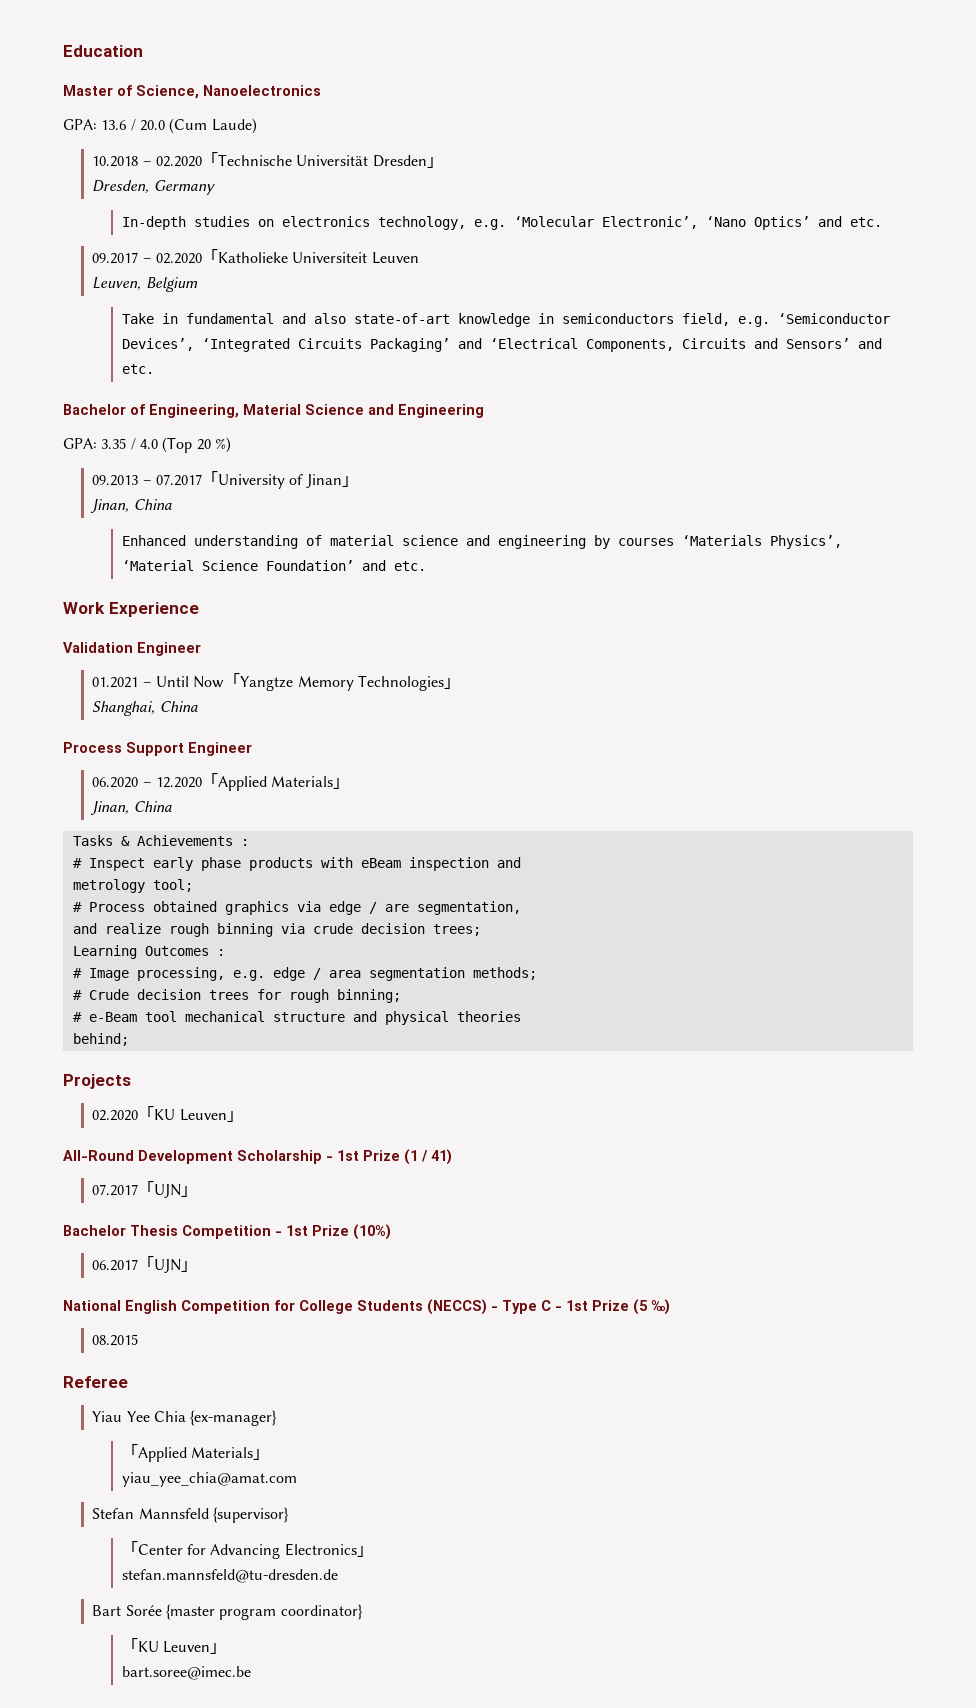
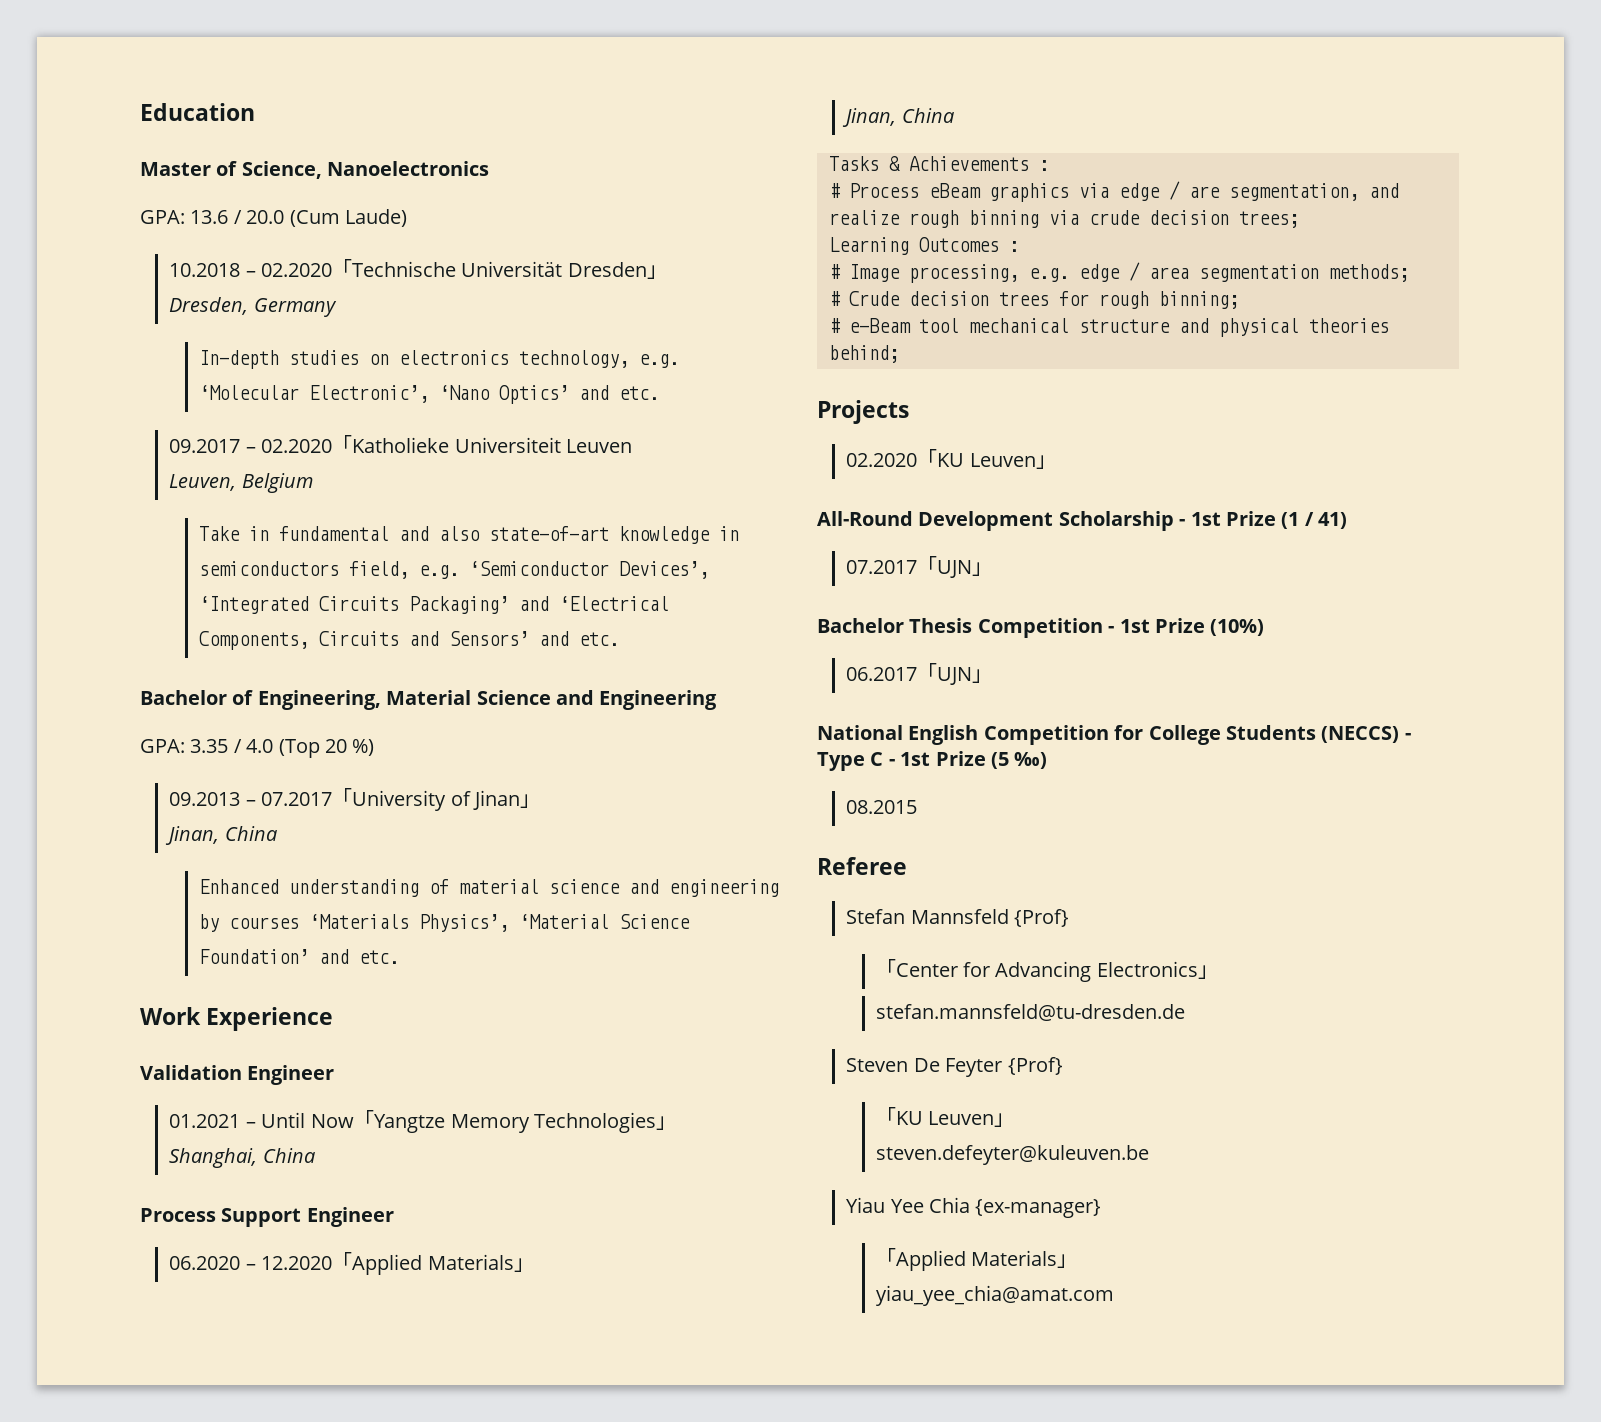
- # Inspect early phase products with eBeam inspection and
- metrology tool;
- # Process obtained graphics via edge / are segmentation,
- and realize rough binning via crude decision trees;
+ # Process eBeam graphics via edge / are segmentation, and realize rough binning via crude decision trees;
+ Stefan Mannsfeld {Prof}
+ 「Center for Advancing Electronics」
+ stefan.mannsfeld@tu-dresden.de
+ Steven De Feyter {Prof}
+ 「KU Leuven」
+ steven.defeyter@kuleuven.be
- Stefan Mannsfeld {supervisor}
- 「Center for Advancing Electronics」
- stefan.mannsfeld@tu-dresden.de
- Bart Sorée {master program coordinator}
- 「KU Leuven」
- bart.soree@imec.be

